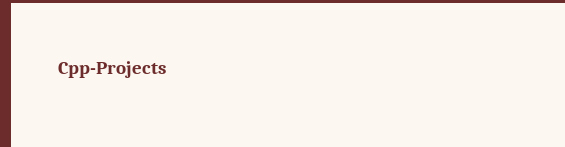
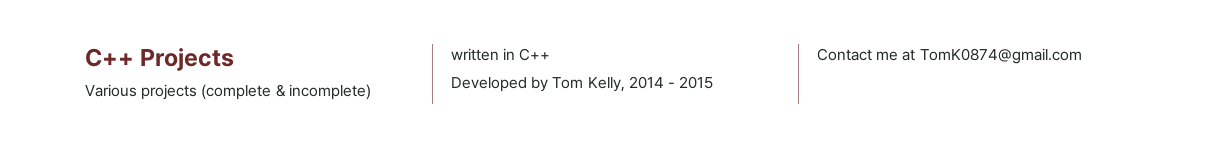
- Cpp-Projects
+ C++ Projects
+ Various projects (complete & incomplete) written in C++
+ Developed by Tom Kelly, 2014 - 2015
+ Contact me at TomK0874@gmail.com

